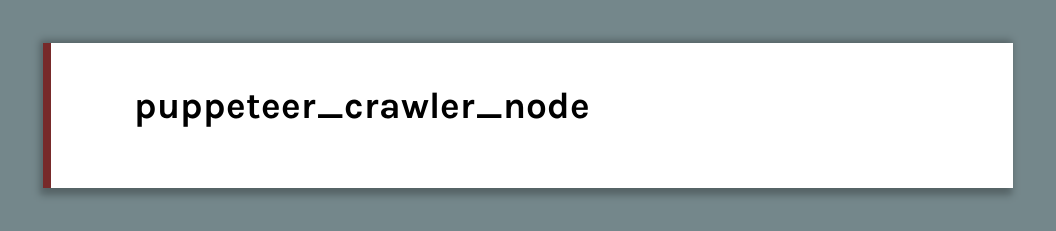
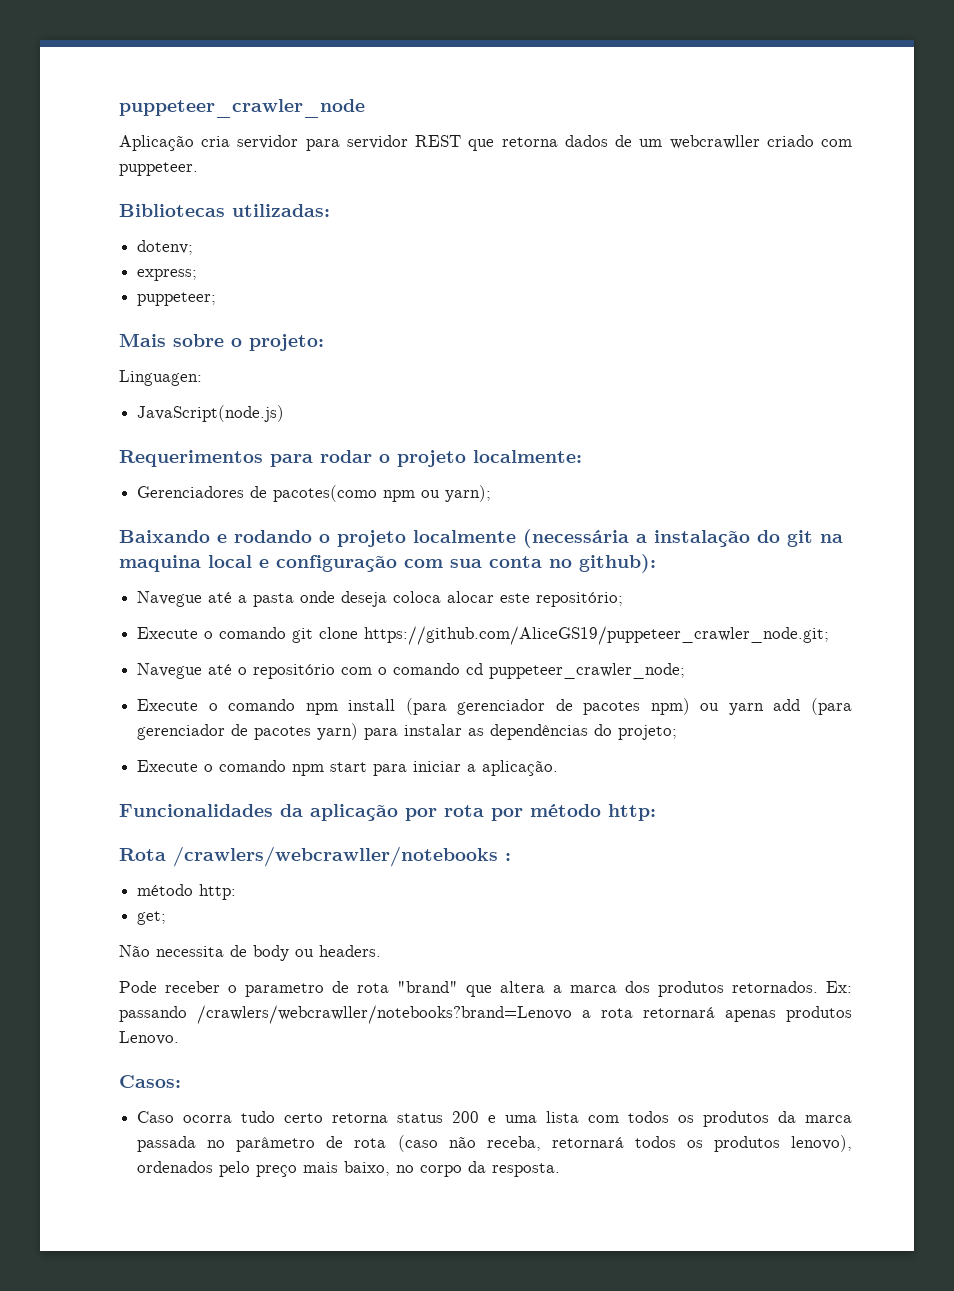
+ Aplicação cria servidor para servidor REST que retorna dados de um webcrawller criado com puppeteer.
+ Bibliotecas utilizadas:
+ dotenv;
+ express;
+ puppeteer;
+ Mais sobre o projeto:
+ Linguagen:
+ JavaScript(node.js)
+ Requerimentos para rodar o projeto localmente:
+ Gerenciadores de pacotes(como npm ou yarn);
+ Baixando e rodando o projeto localmente (necessária a instalação do git na maquina local e configuração com sua conta no github):
+ Navegue até a pasta onde deseja coloca alocar este repositório;
+ Execute o comando git clone https://github.com/AliceGS19/puppeteer_crawler_node.git;
+ Navegue até o repositório com o comando cd puppeteer_crawler_node;
+ Execute o comando npm install (para gerenciador de pacotes npm) ou yarn add (para gerenciador de pacotes yarn) para instalar as dependências do projeto;
+ Execute o comando npm start para iniciar a aplicação.
+ Funcionalidades da aplicação por rota por método http:
+ Rota /crawlers/webcrawller/notebooks :
+ método http:
+ get;
+ Não necessita de body ou headers.
+ Pode receber o parametro de rota "brand" que altera a marca dos produtos retornados. Ex: passando /crawlers/webcrawller/notebooks?brand=Lenovo a rota retornará apenas produtos Lenovo.
+ Casos:
+ Caso ocorra tudo certo retorna status 200 e uma lista com todos os produtos da marca passada no parâmetro de rota (caso não receba, retornará todos os produtos lenovo), ordenados pelo preço mais baixo, no corpo da resposta.

